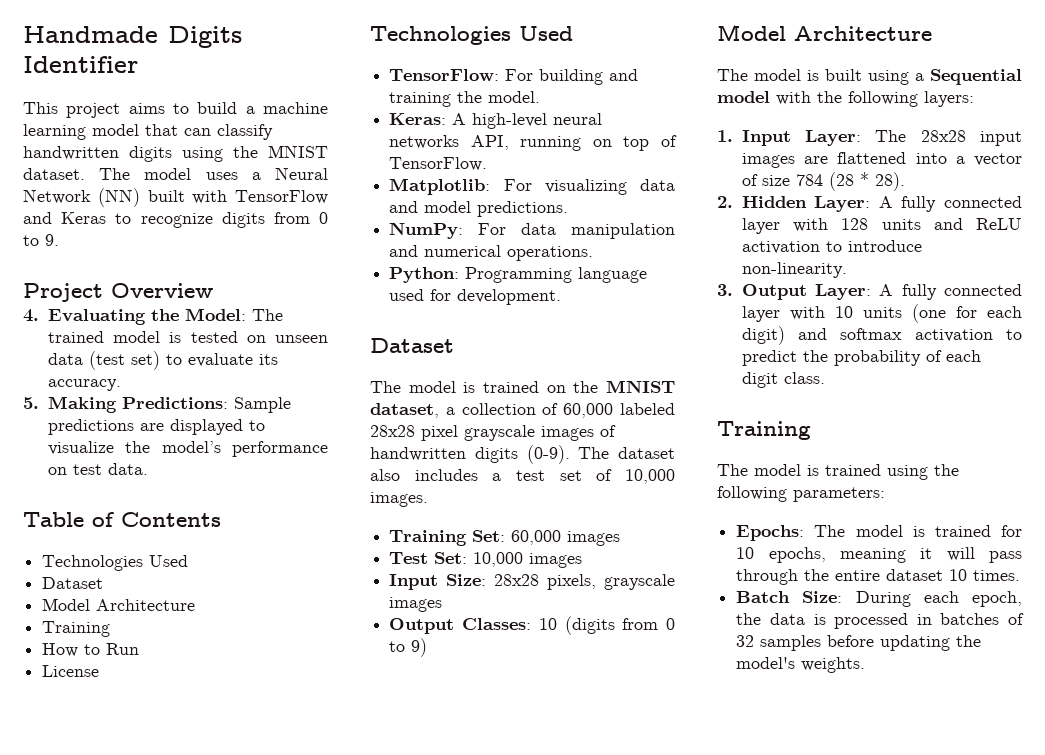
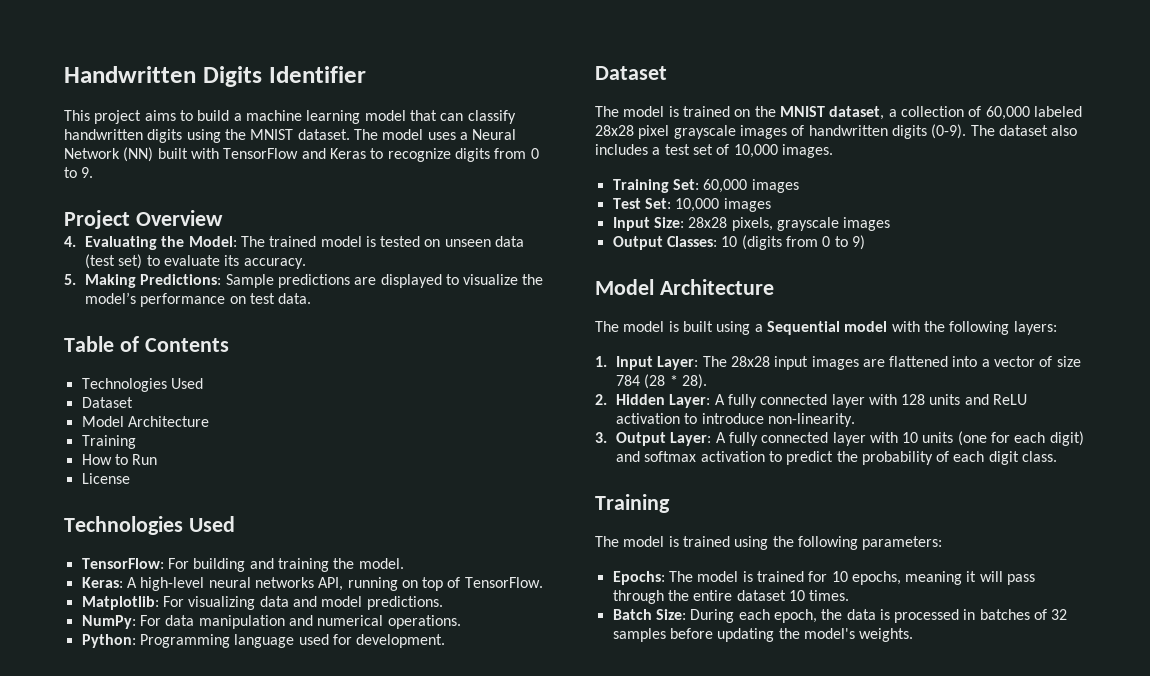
- Handmade Digits Identifier
+ Handwritten Digits Identifier

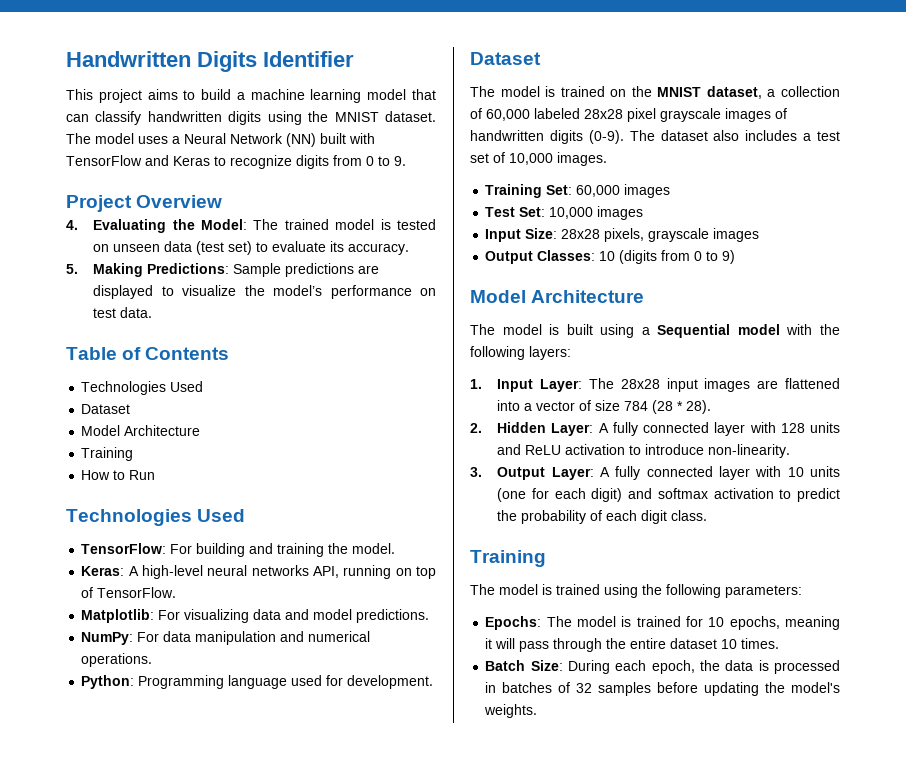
- License

